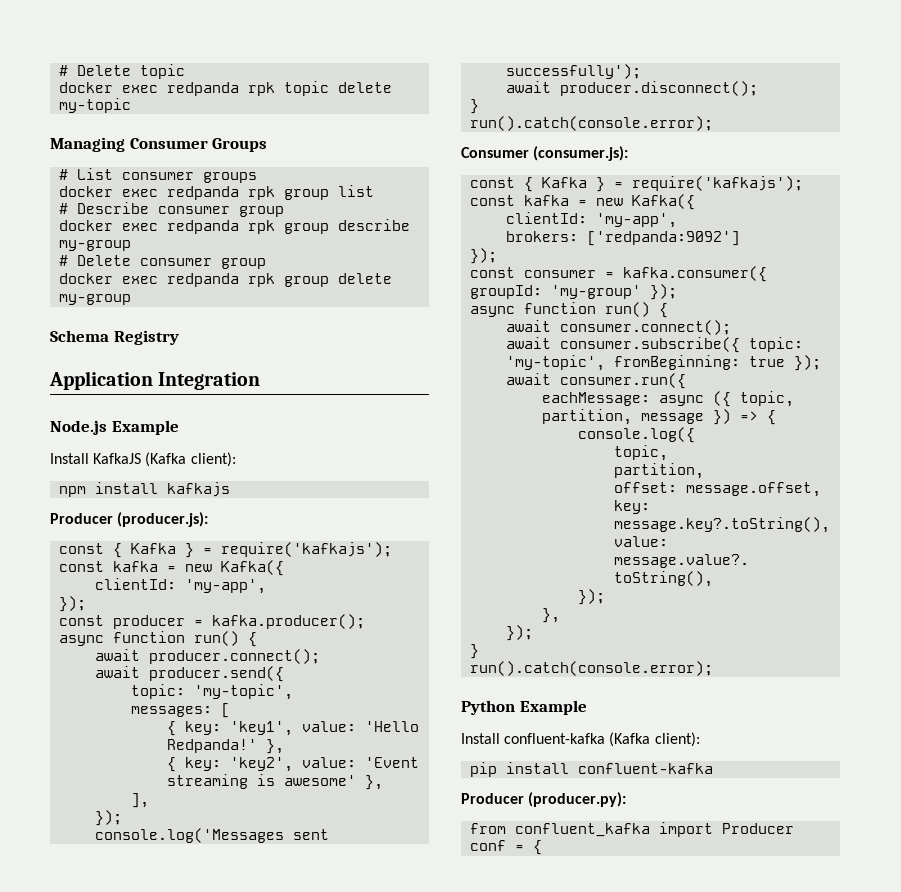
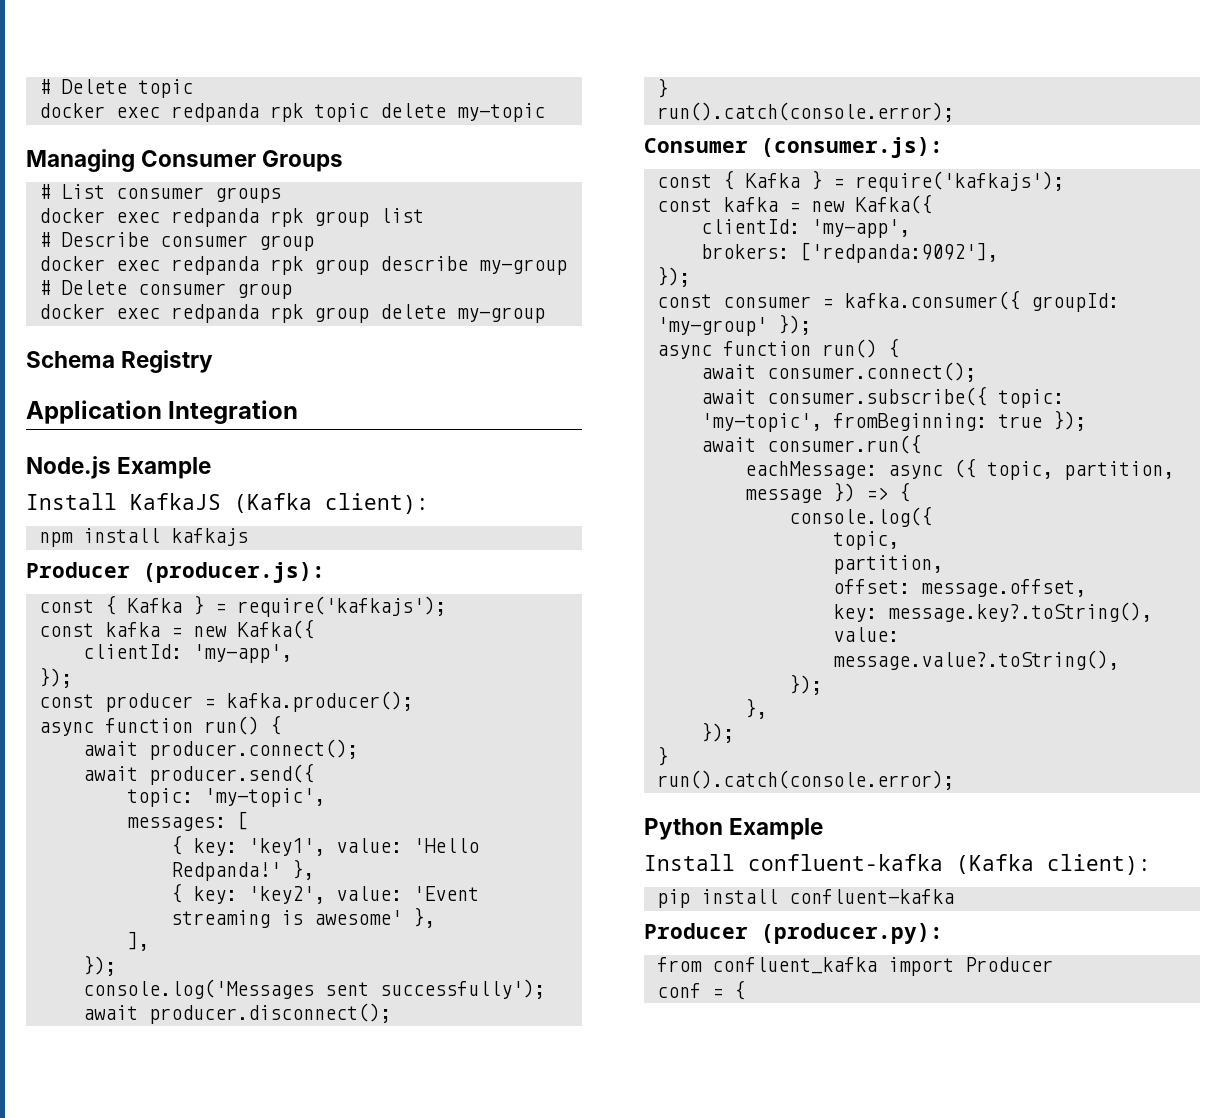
- brokers: ['redpanda:9092']
+ brokers: ['redpanda:9092'],

